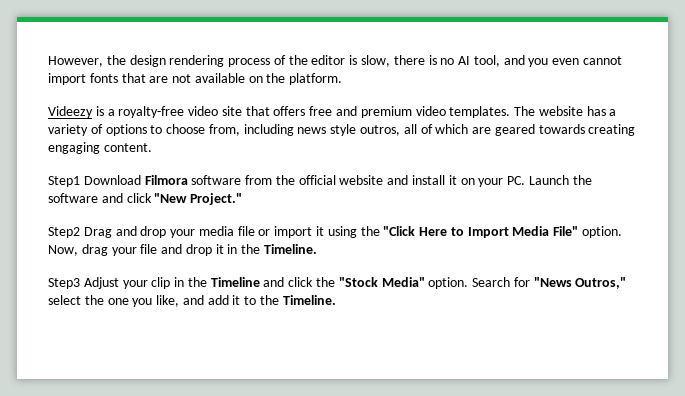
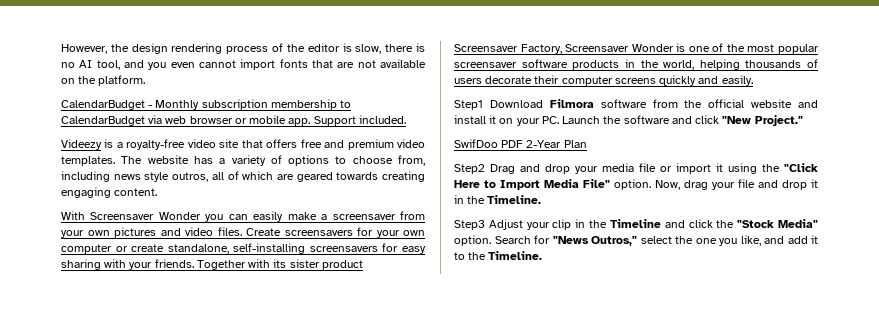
+ CalendarBudget - Monthly subscription membership to CalendarBudget via web browser or mobile app. Support included.
+ With Screensaver Wonder you can easily make a screensaver from your own pictures and video files. Create screensavers for your own computer or create standalone, self-installing screensavers for easy sharing with your friends. Together with its sister product Screensaver Factory, Screensaver Wonder is one of the most popular screensaver software products in the world, helping thousands of users decorate their computer screens quickly and easily.
+ SwifDoo PDF 2-Year Plan

